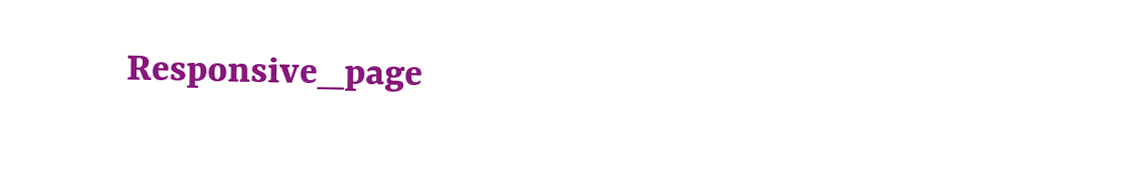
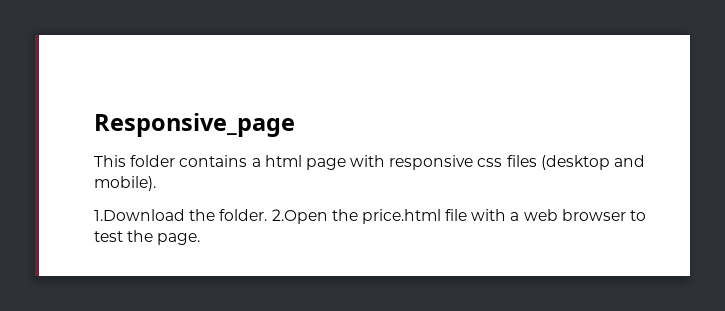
+ This folder contains a html page with responsive css files (desktop and mobile).
+ 1.Download the folder. 2.Open the price.html file with a web browser to test the page.

